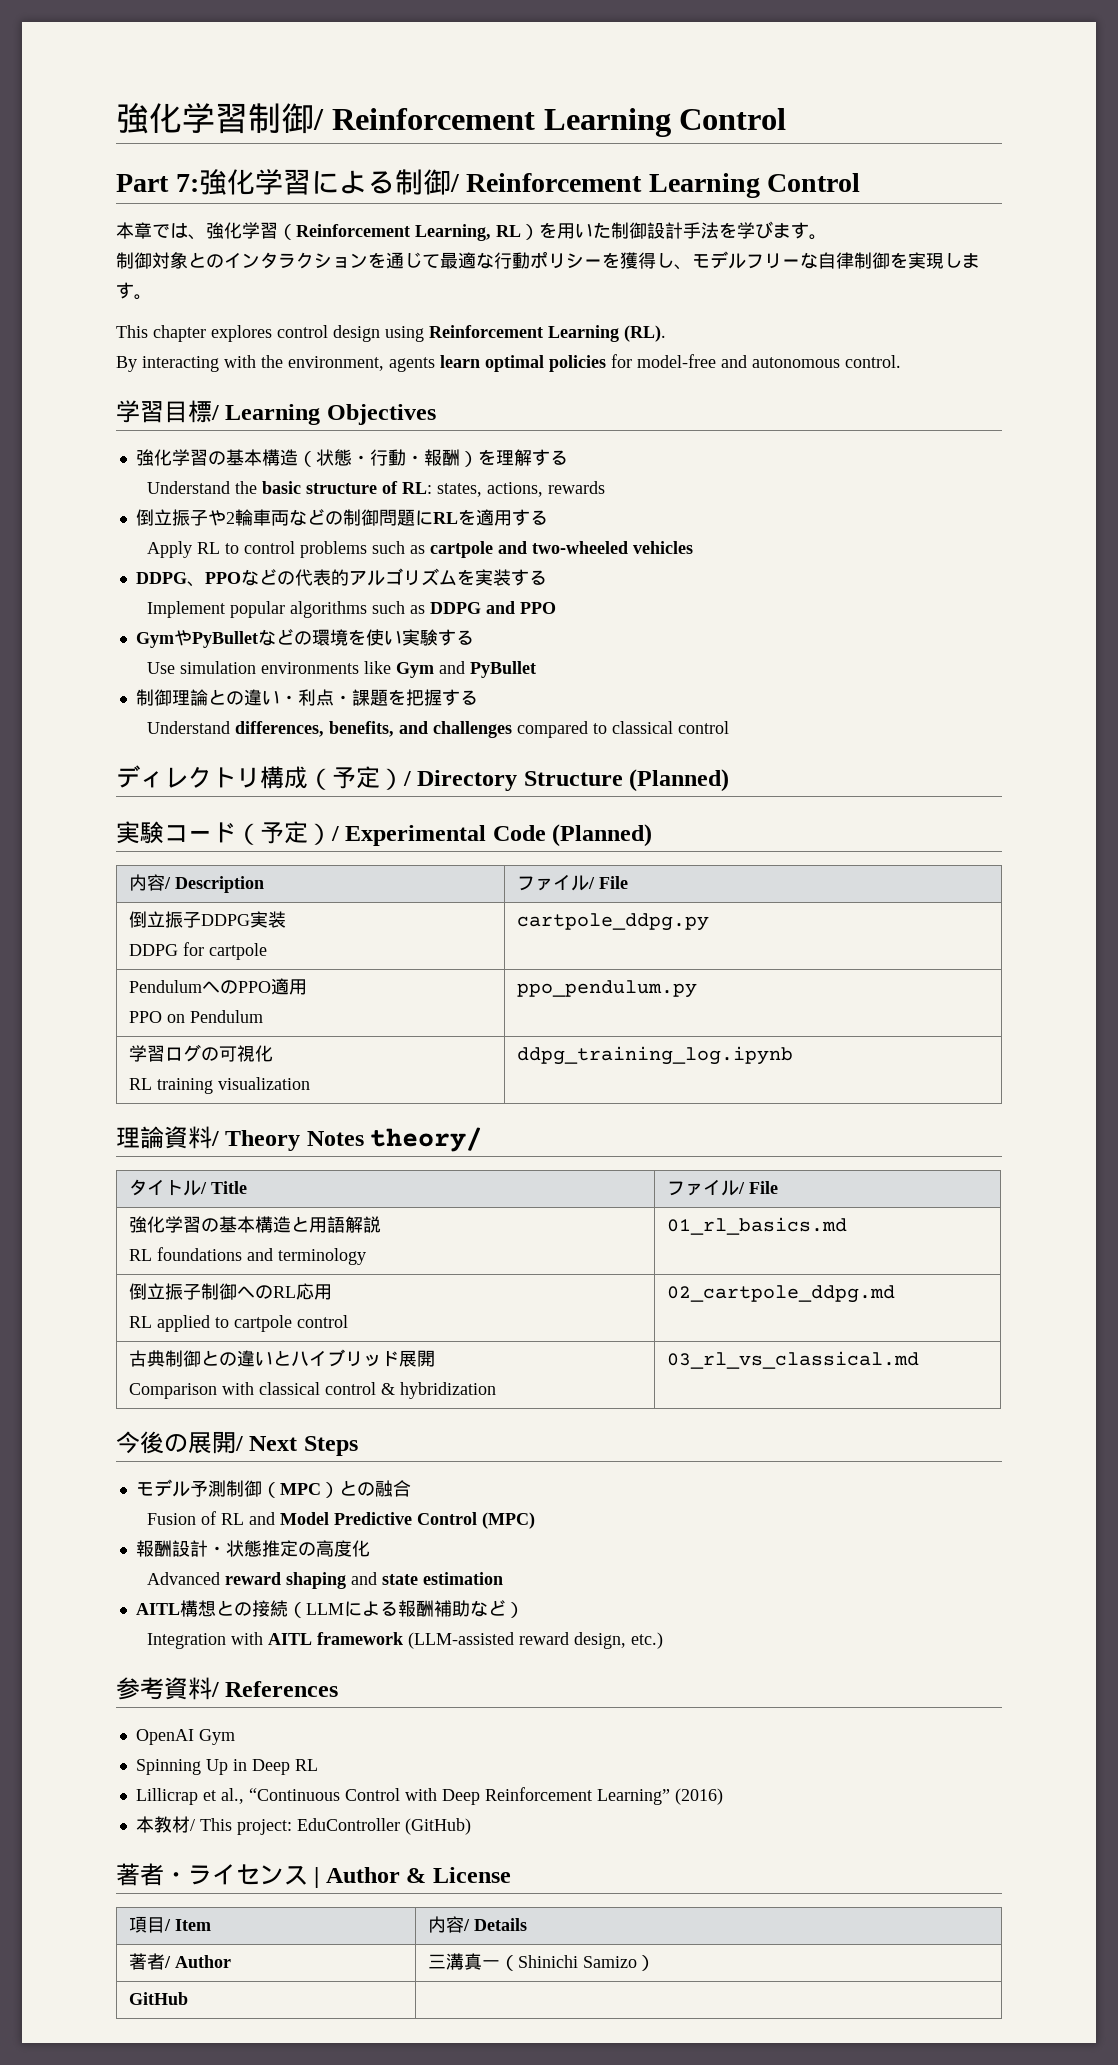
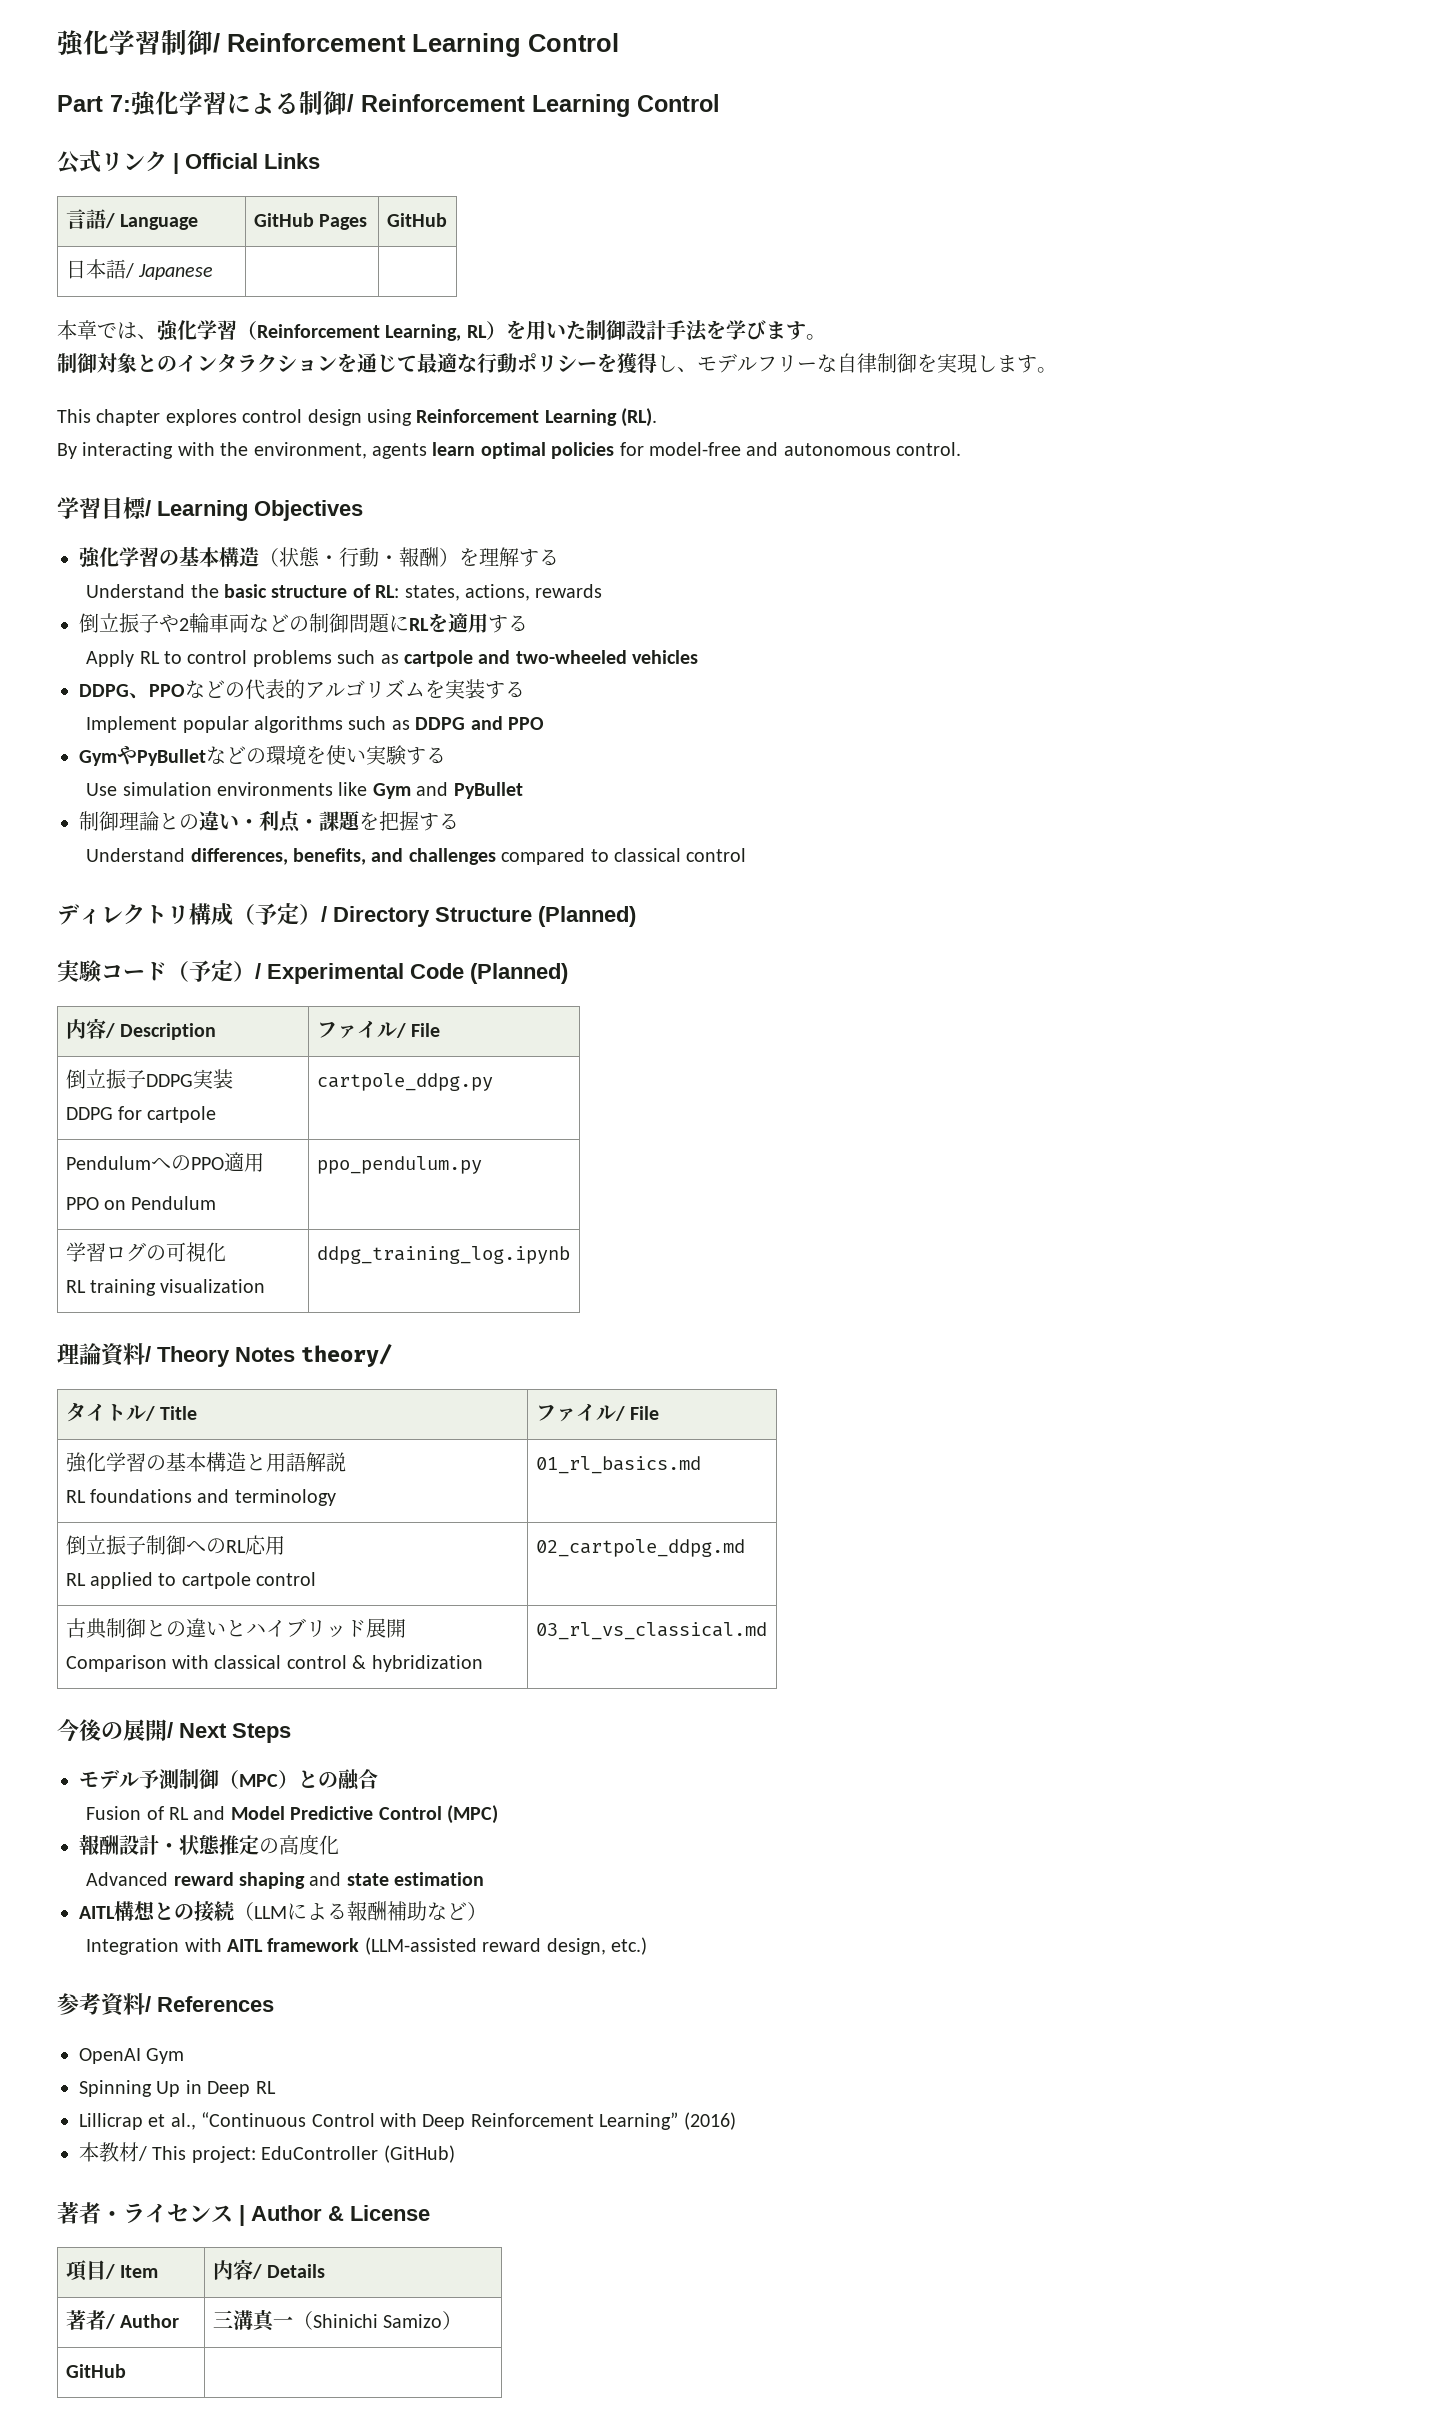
+ 公式リンク | Official Links
+ 言語/ Language | GitHub Pages | GitHub
+ 日本語/ Japanese | |

